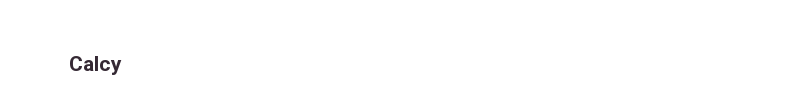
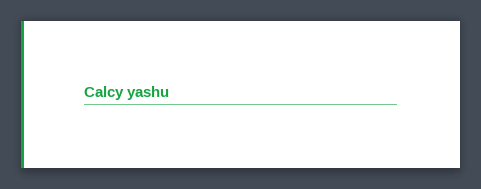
- Calcy
+ Calcy yashu

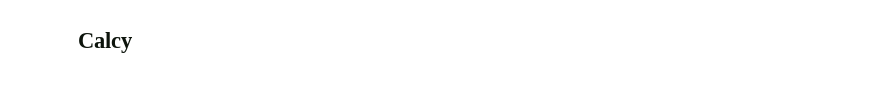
- Calcy yashu
+ Calcy

